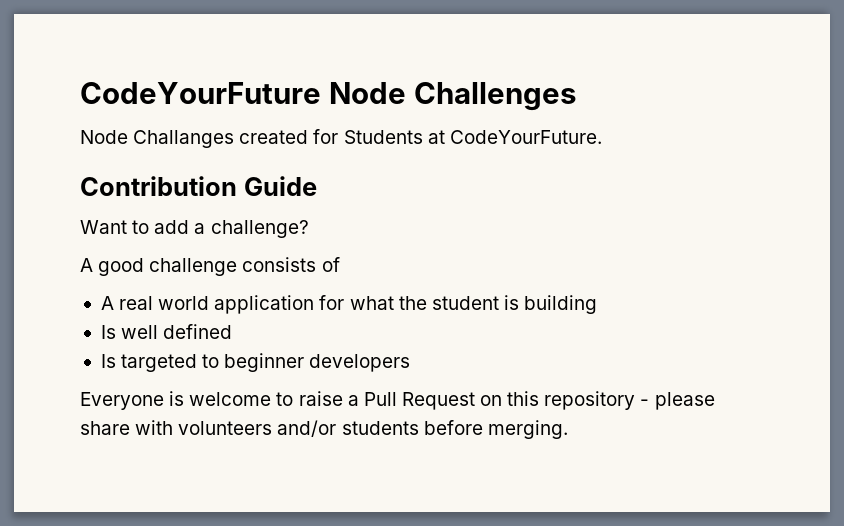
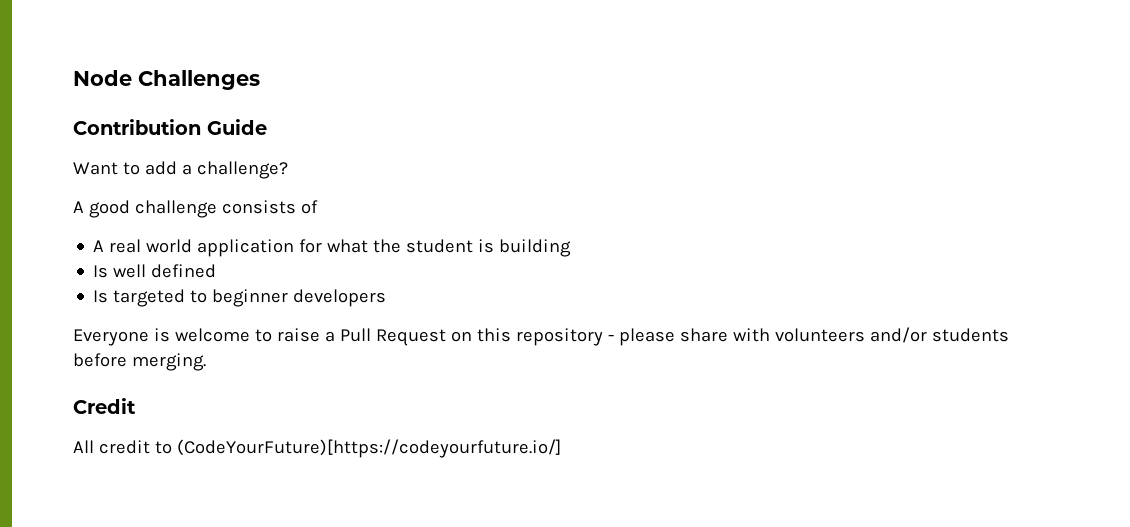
- CodeYourFuture Node Challenges
+ Node Challenges
- Node Challanges created for Students at CodeYourFuture.
+ Credit
+ All credit to (CodeYourFuture)[https://codeyourfuture.io/]

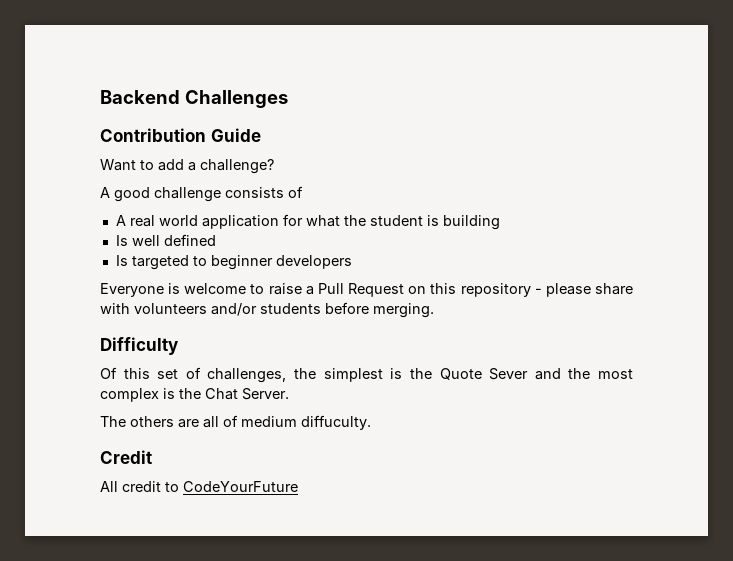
- Node Challenges
+ Backend Challenges
+ Difficulty
+ Of this set of challenges, the simplest is the Quote Sever and the most complex is the Chat Server.
+ The others are all of medium diffuculty.
- All credit to (CodeYourFuture)[https://codeyourfuture.io/]
+ All credit to CodeYourFuture

